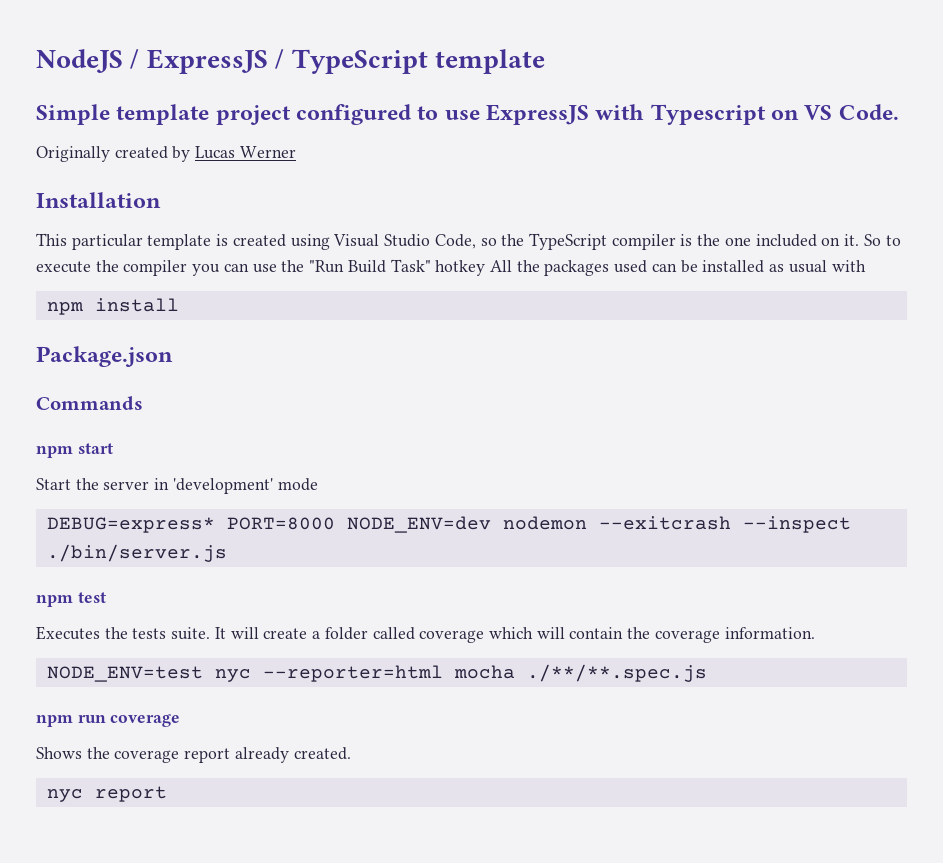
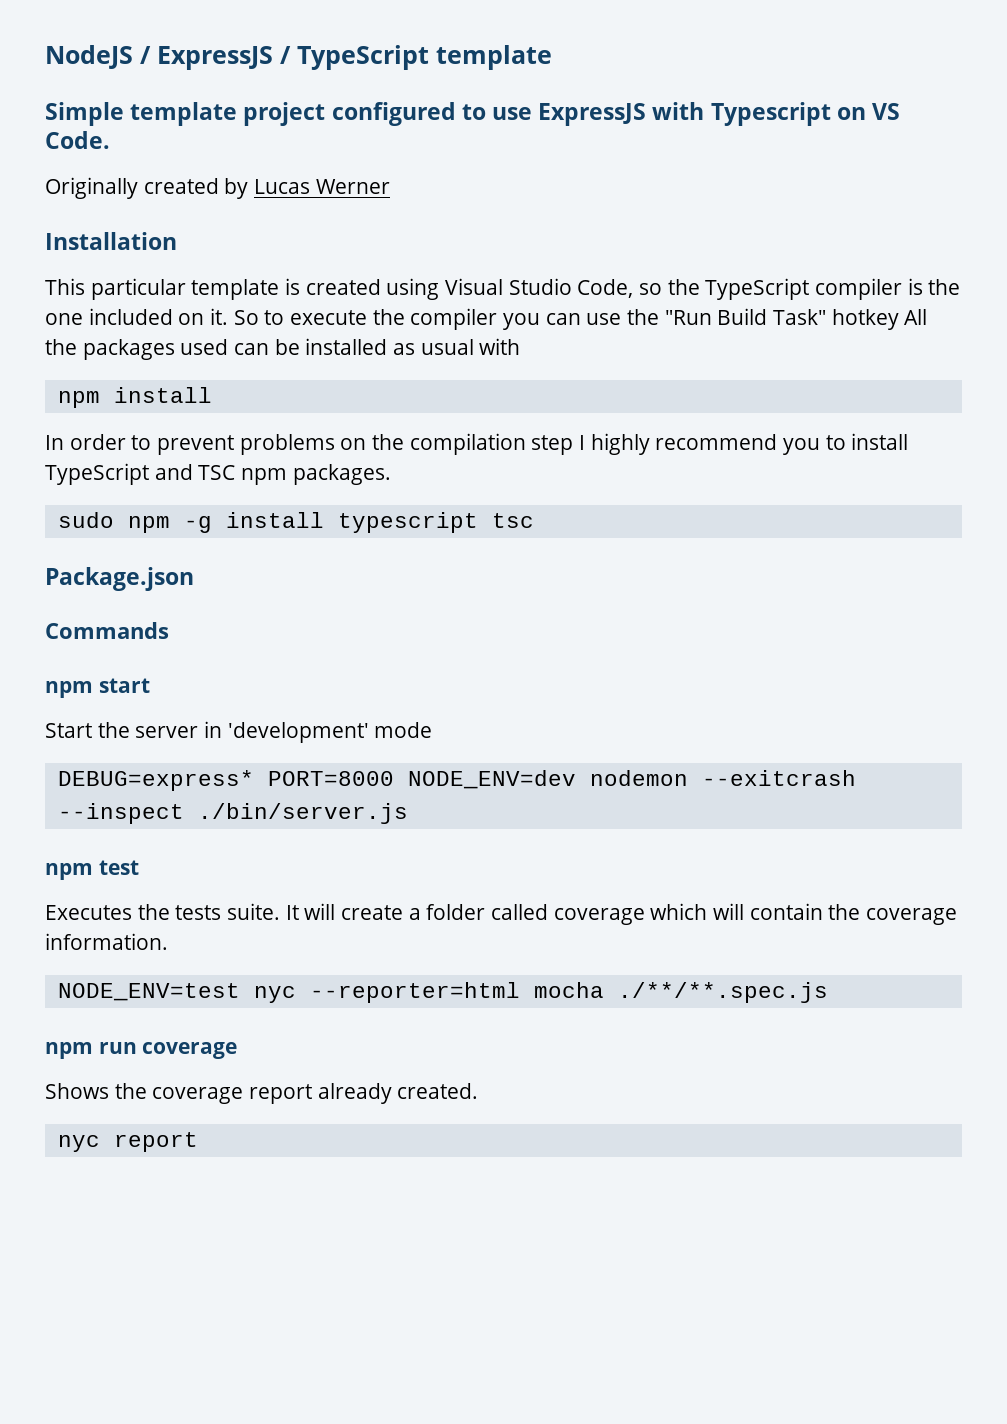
+ In order to prevent problems on the compilation step I highly recommend you to install TypeScript and TSC npm packages.
+ sudo npm -g install typescript tsc

